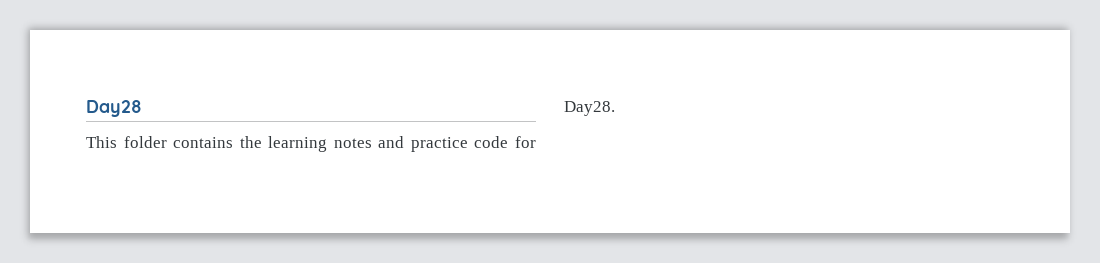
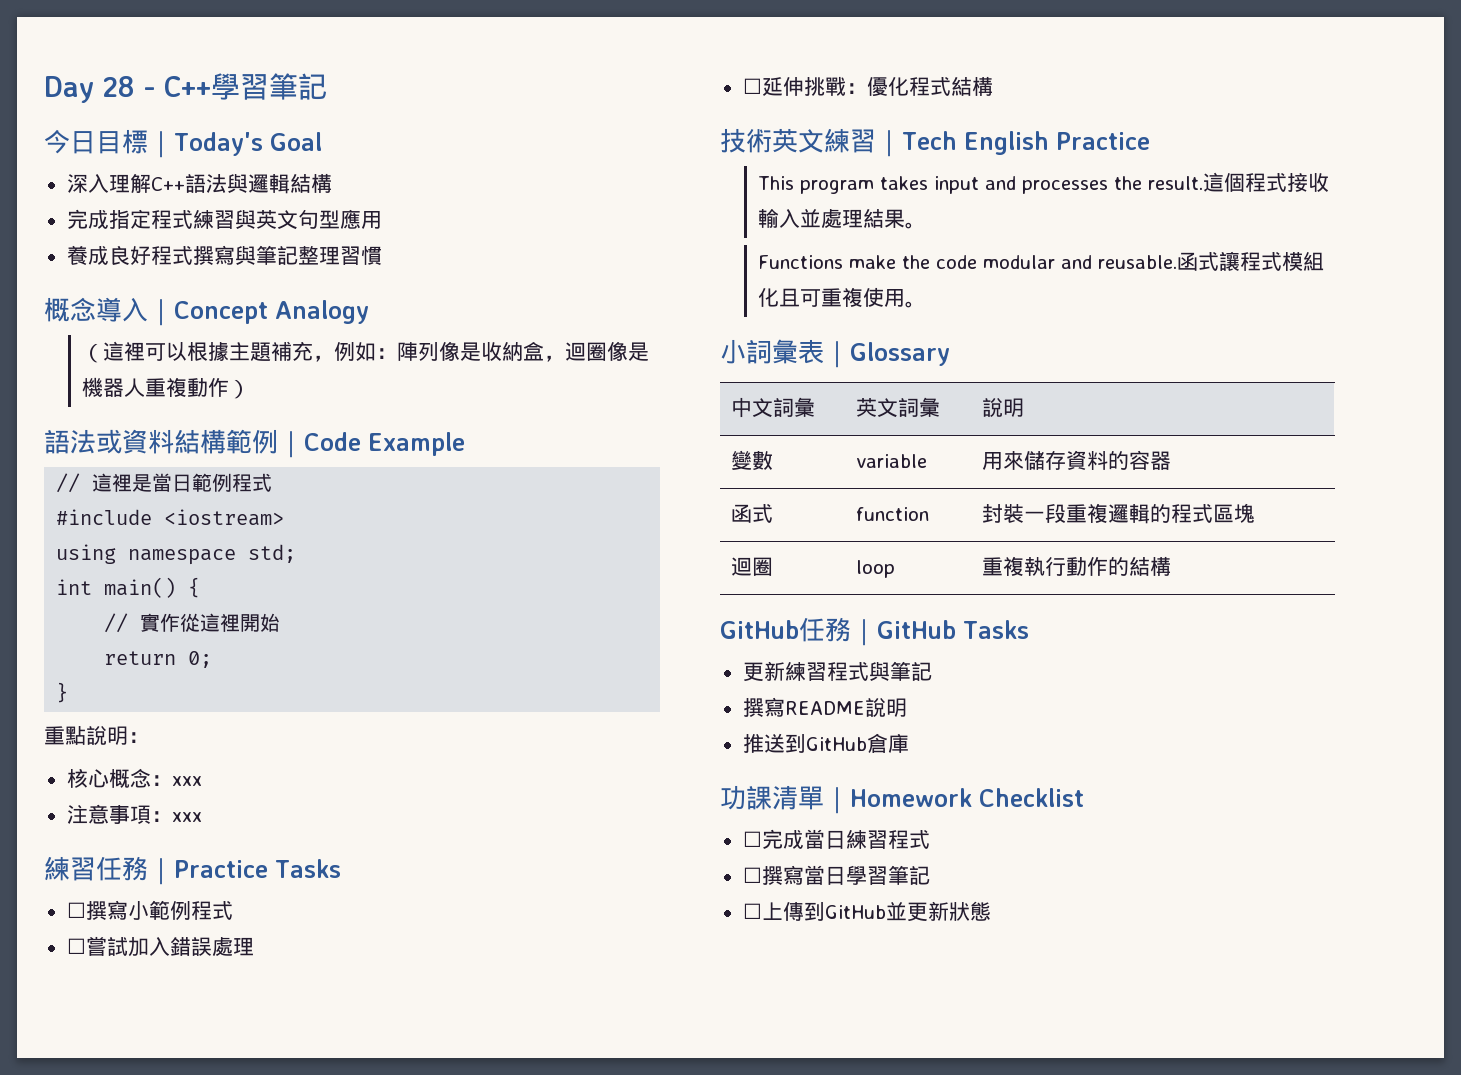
- Day28
- This folder contains the learning notes and practice code for Day28.
+ Day 28 - C++學習筆記
+ 今日目標｜Today's Goal
+ 深入理解C++語法與邏輯結構
+ 完成指定程式練習與英文句型應用
+ 養成良好程式撰寫與筆記整理習慣
+ 概念導入｜Concept Analogy
+ （這裡可以根據主題補充，例如：陣列像是收納盒，迴圈像是機器人重複動作）
+ 語法或資料結構範例｜Code Example
+ // 這裡是當日範例程式
+ #include <iostream>
+ using namespace std;
+ int main() {
+ // 實作從這裡開始
+ return 0;
+ }
+ 重點說明：
+ 核心概念：xxx
+ 注意事項：xxx
+ 練習任務｜Practice Tasks
+ ☐撰寫小範例程式
+ ☐嘗試加入錯誤處理
+ ☐延伸挑戰：優化程式結構
+ 技術英文練習｜Tech English Practice
+ This program takes input and processes the result.這個程式接收輸入並處理結果。
+ Functions make the code modular and reusable.函式讓程式模組化且可重複使用。
+ 小詞彙表｜Glossary
+ 中文詞彙 | 英文詞彙 | 說明
+ 變數 | variable | 用來儲存資料的容器
+ 函式 | function | 封裝一段重複邏輯的程式區塊
+ 迴圈 | loop | 重複執行動作的結構
+ GitHub任務｜GitHub Tasks
+ 更新練習程式與筆記
+ 撰寫README說明
+ 推送到GitHub倉庫
+ 功課清單｜Homework Checklist
+ ☐完成當日練習程式
+ ☐撰寫當日學習筆記
+ ☐上傳到GitHub並更新狀態

